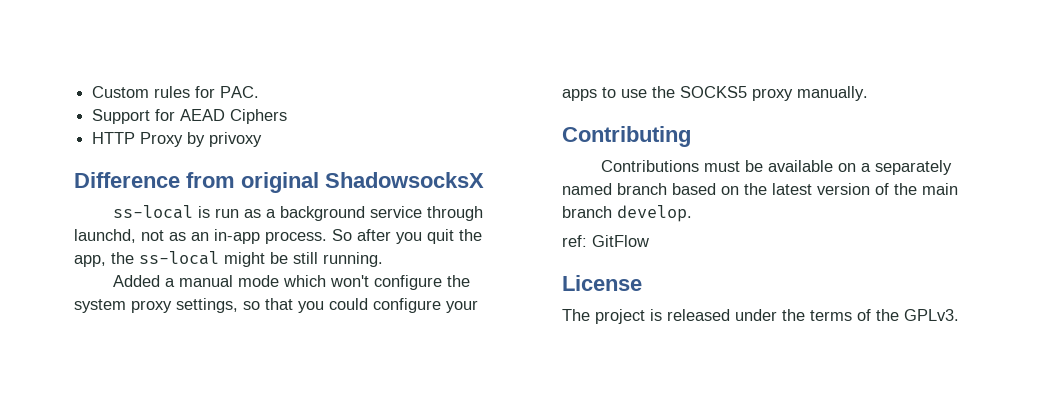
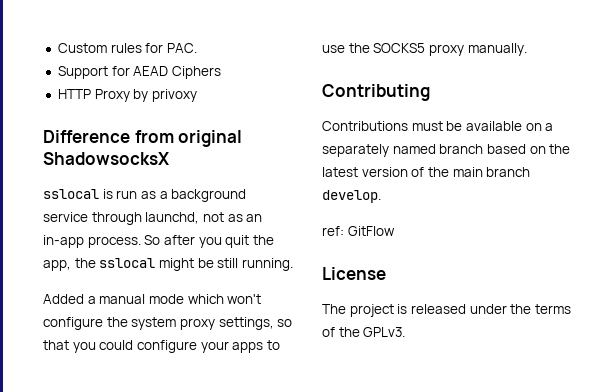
- ss-local is run as a background service through launchd, not as an in-app process.
+ sslocal is run as a background service through launchd, not as an in-app process.
- So after you quit the app, the ss-local might be still running.
+ So after you quit the app, the sslocal might be still running.

